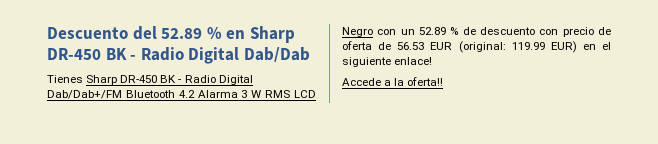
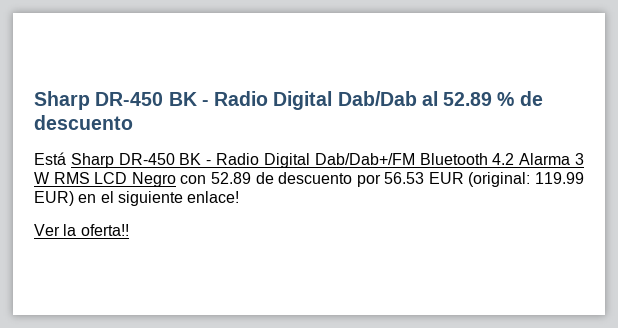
- Descuento del 52.89 % en Sharp DR-450 BK - Radio Digital Dab/Dab
- Tienes Sharp DR-450 BK - Radio Digital Dab/Dab+/FM Bluetooth 4.2 Alarma 3 W RMS LCD Negro con un 52.89 % de descuento con precio de oferta de 56.53 EUR (original: 119.99 EUR) en el siguiente enlace!
+ Sharp DR-450 BK - Radio Digital Dab/Dab al 52.89 % de descuento
+ Está Sharp DR-450 BK - Radio Digital Dab/Dab+/FM Bluetooth 4.2 Alarma 3 W RMS LCD Negro con 52.89 de descuento por 56.53 EUR (original: 119.99 EUR) en el siguiente enlace!
- Accede a la oferta!!
+ Ver la oferta!!

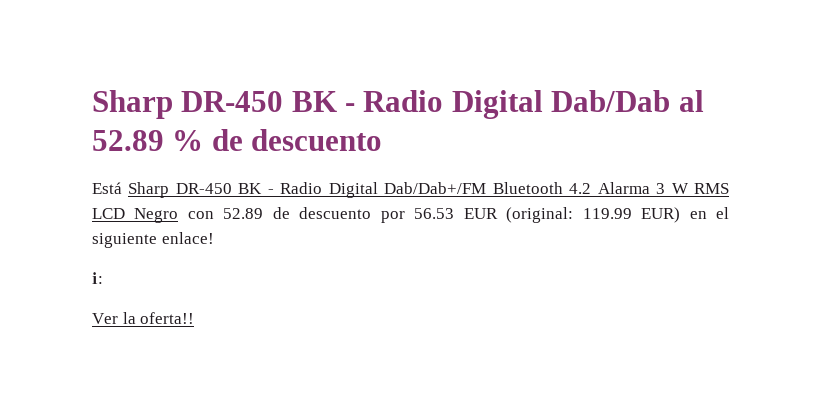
+ ℹ:

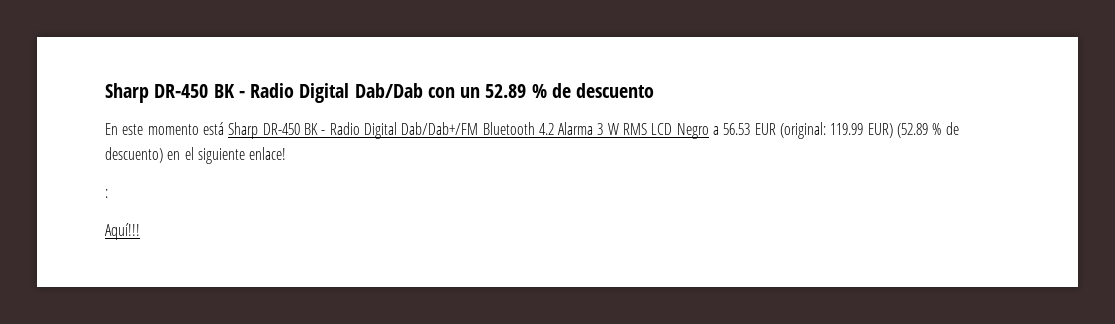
- Sharp DR-450 BK - Radio Digital Dab/Dab al 52.89 % de descuento
+ Sharp DR-450 BK - Radio Digital Dab/Dab con un 52.89 % de descuento
- Está Sharp DR-450 BK - Radio Digital Dab/Dab+/FM Bluetooth 4.2 Alarma 3 W RMS LCD Negro con 52.89 de descuento por 56.53 EUR (original: 119.99 EUR) en el siguiente enlace!
+ En este momento está Sharp DR-450 BK - Radio Digital Dab/Dab+/FM Bluetooth 4.2 Alarma 3 W RMS LCD Negro a 56.53 EUR (original: 119.99 EUR) (52.89 % de descuento) en el siguiente enlace!
- ℹ:
- Ver la oferta!!
+ :
+ Aquí!!!

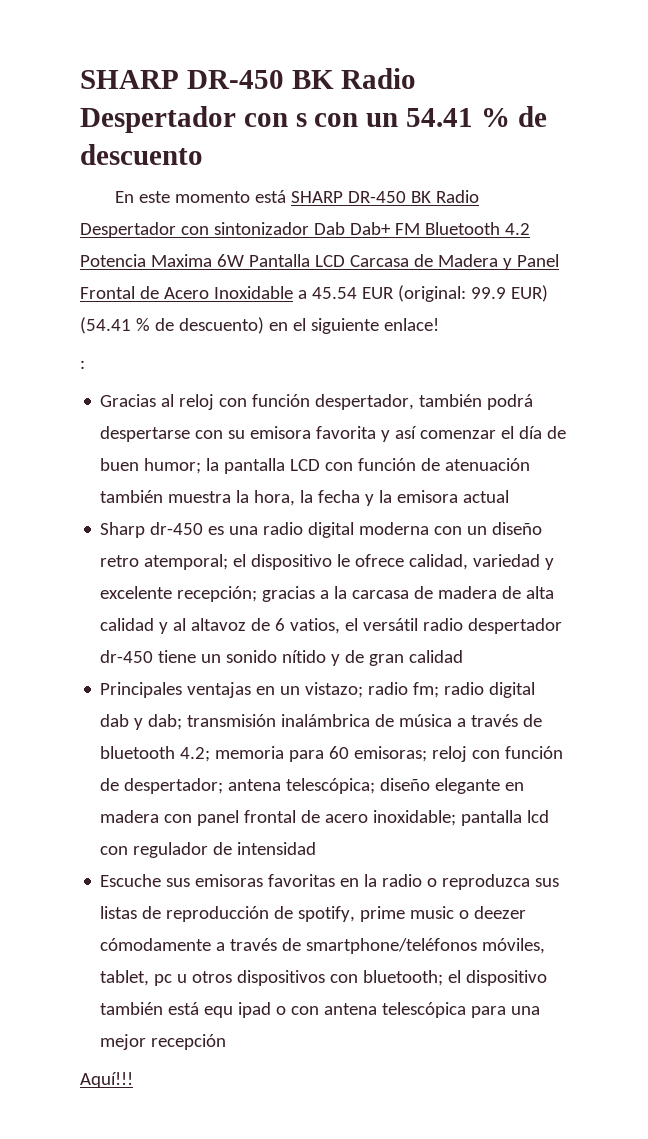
- Sharp DR-450 BK - Radio Digital Dab/Dab con un 52.89 % de descuento
+ SHARP DR-450 BK Radio Despertador con s con un 54.41 % de descuento
- En este momento está Sharp DR-450 BK - Radio Digital Dab/Dab+/FM Bluetooth 4.2 Alarma 3 W RMS LCD Negro a 56.53 EUR (original: 119.99 EUR) (52.89 % de descuento) en el siguiente enlace!
+ En este momento está SHARP DR-450 BK Radio Despertador con sintonizador Dab Dab+ FM Bluetooth 4.2 Potencia Maxima 6W Pantalla LCD Carcasa de Madera y Panel Frontal de Acero Inoxidable a 45.54 EUR (original: 99.9 EUR) (54.41 % de descuento) en el siguiente enlace!
+ Gracias al reloj con función despertador, también podrá despertarse con su emisora favorita y así comenzar el día de buen humor; la pantalla LCD con función de atenuación también muestra la hora, la fecha y la emisora actual
+ Sharp dr-450 es una radio digital moderna con un diseño retro atemporal; el dispositivo le ofrece calidad, variedad y excelente recepción; gracias a la carcasa de madera de alta calidad y al altavoz de 6 vatios, el versátil radio despertador dr-450 tiene un sonido nítido y de gran calidad
+ Principales ventajas en un vistazo; radio fm; radio digital dab y dab; transmisión inalámbrica de música a través de bluetooth 4.2; memoria para 60 emisoras; reloj con función de despertador; antena telescópica; diseño elegante en madera con panel frontal de acero inoxidable; pantalla lcd con regulador de intensidad
+ Escuche sus emisoras favoritas en la radio o reproduzca sus listas de reproducción de spotify, prime music o deezer cómodamente a través de smartphone/teléfonos móviles, tablet, pc u otros dispositivos con bluetooth; el dispositivo también está equ ipad o con antena telescópica para una mejor recepción

